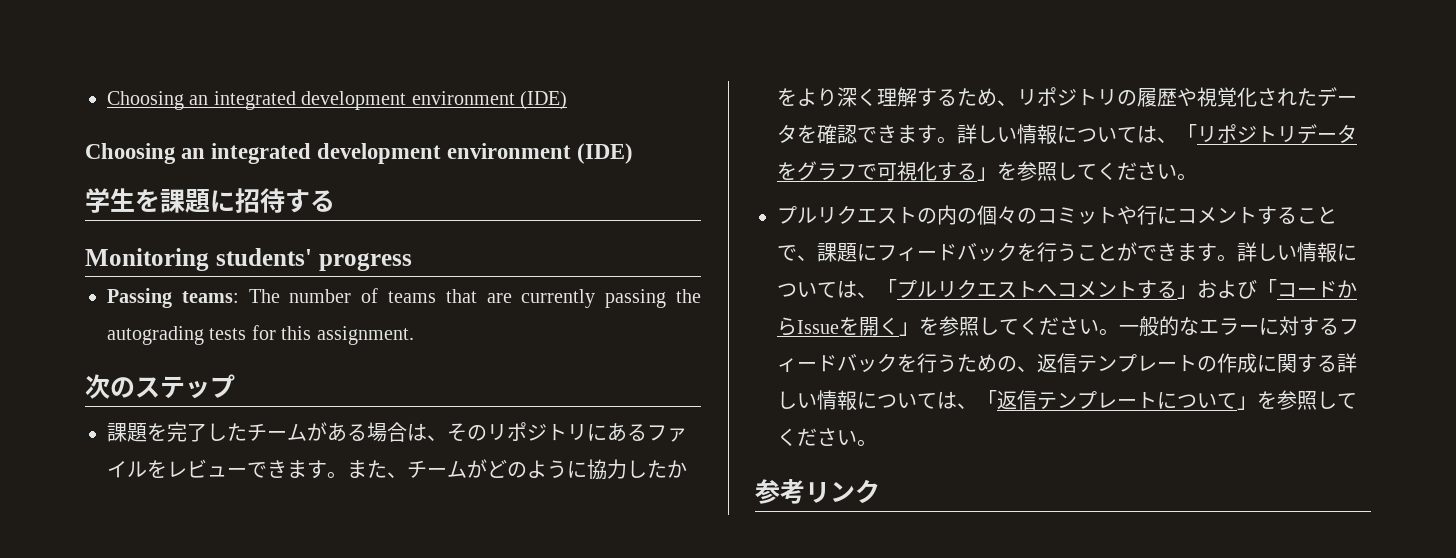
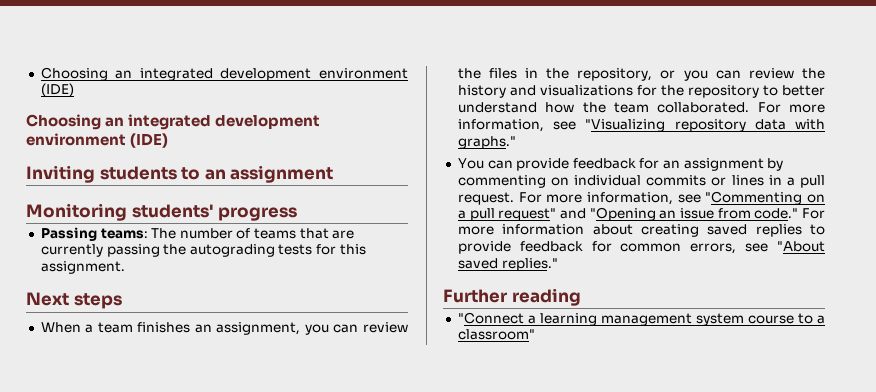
- 学生を課題に招待する
+ Inviting students to an assignment
- 次のステップ
- 課題を完了したチームがある場合は、そのリポジトリにあるファイルをレビューできます。また、チームがどのように協力したかをより深く理解するため、リポジトリの履歴や視覚化されたデータを確認できます。詳しい情報については、「リポジトリデータをグラフで可視化する」を参照してください。
- プルリクエストの内の個々のコミットや行にコメントすることで、課題にフィードバックを行うことができます。詳しい情報については、「プルリクエストへコメントする」および「コードからIssueを開く」を参照してください。一般的なエラーに対するフィードバックを行うための、返信テンプレートの作成に関する詳しい情報については、「返信テンプレートについて」を参照してください。
- 参考リンク
+ Next steps
+ When a team finishes an assignment, you can review the files in the repository, or you can review the history and visualizations for the repository to better understand how the team collaborated. For more information, see "Visualizing repository data with graphs."
+ You can provide feedback for an assignment by commenting on individual commits or lines in a pull request. For more information, see "Commenting on a pull request" and "Opening an issue from code." For more information about creating saved replies to provide feedback for common errors, see "About saved replies."
+ Further reading
+ "Connect a learning management system course to a classroom"

